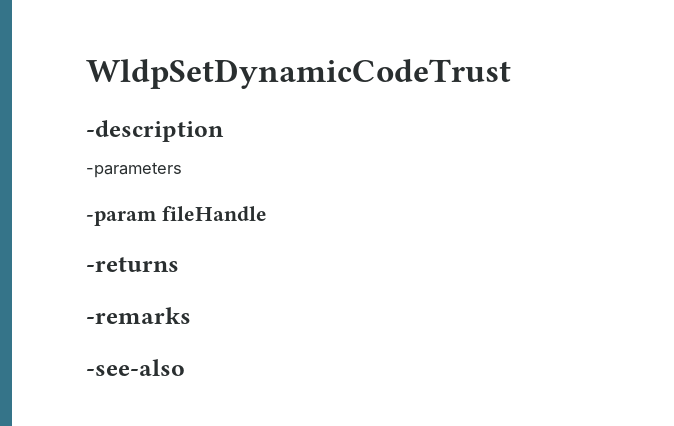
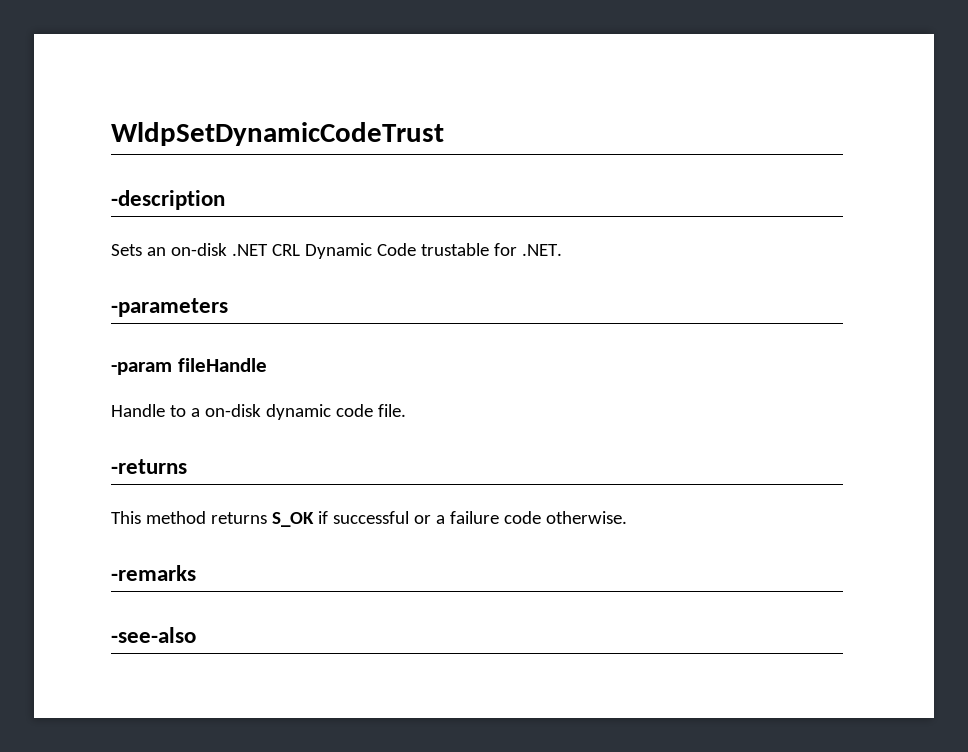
+ Sets an on-disk .NET CRL Dynamic Code trustable for .NET.
  -parameters
  -param fileHandle
+ Handle to a on-disk dynamic code file.
  -returns
+ This method returns S_OK if successful or a failure code otherwise.

